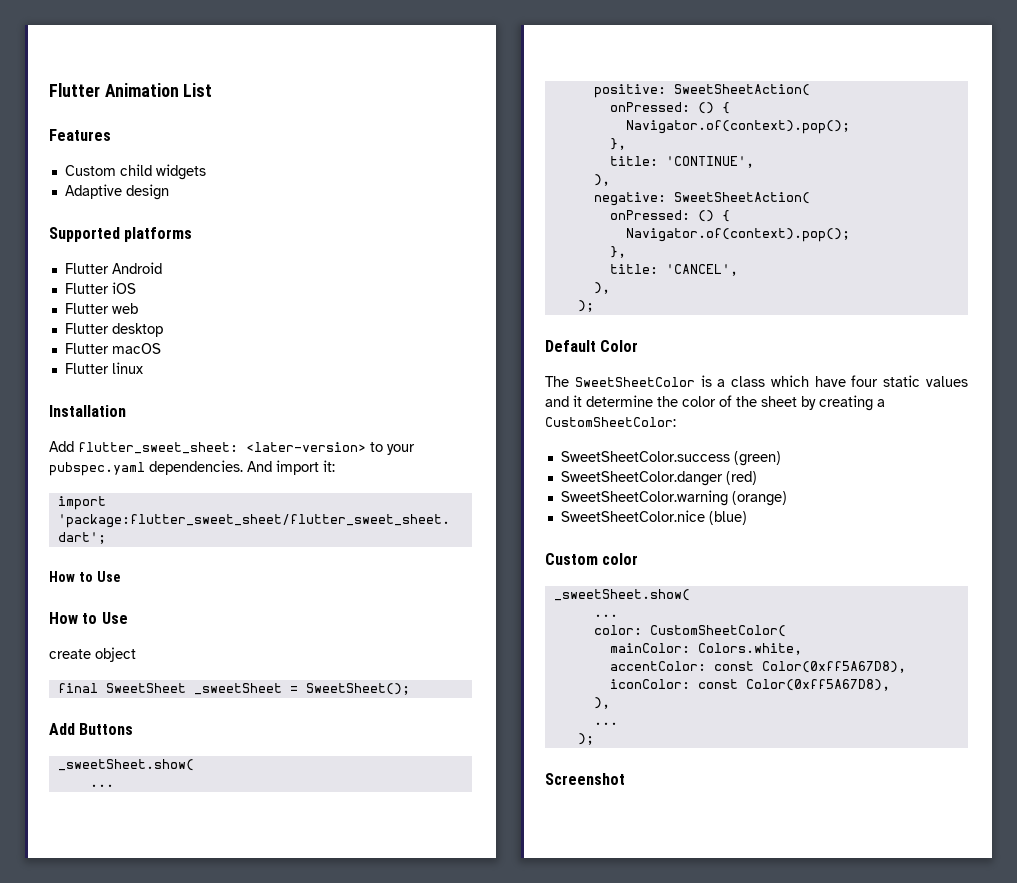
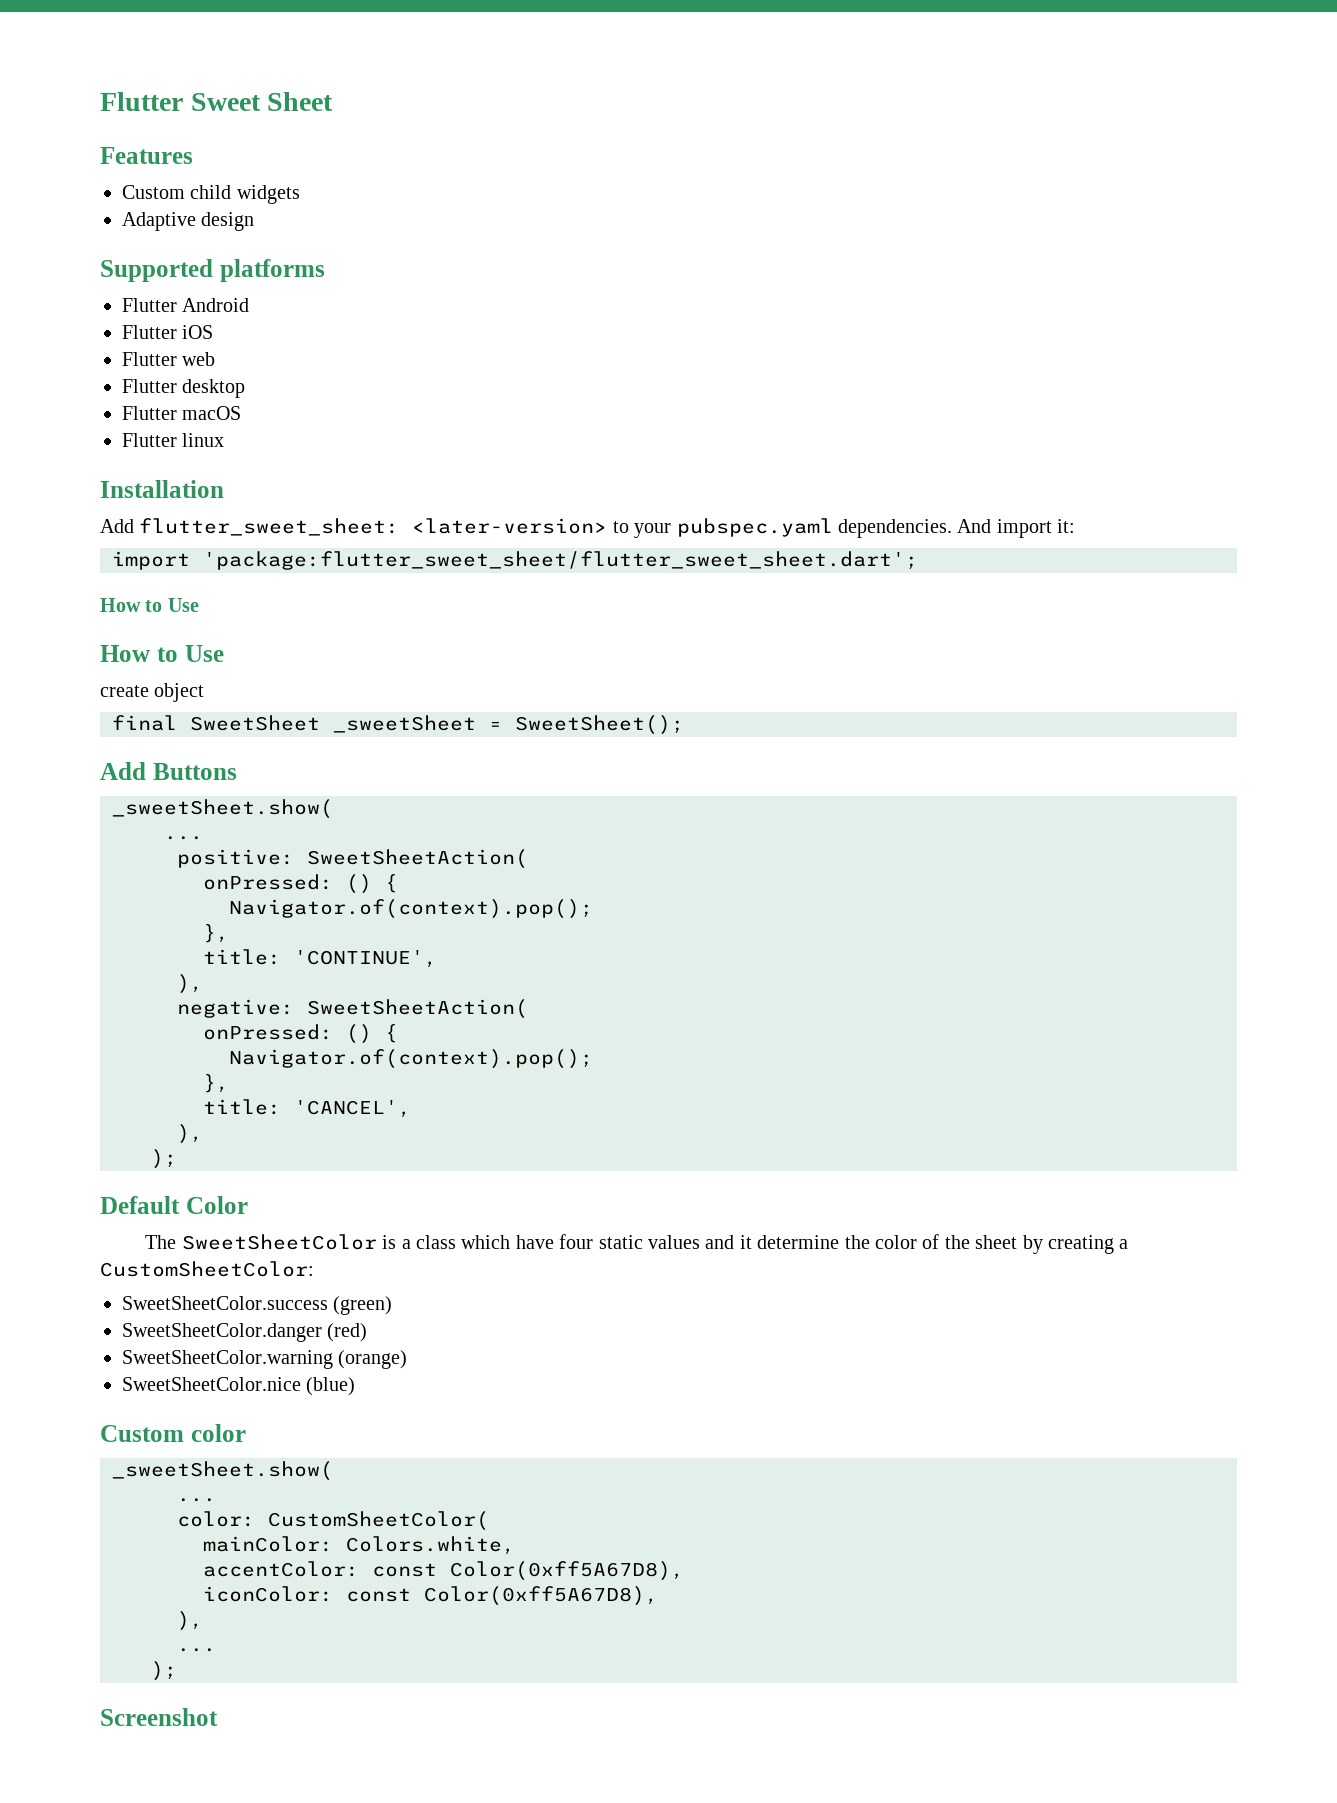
- Flutter Animation List
+ Flutter Sweet Sheet

